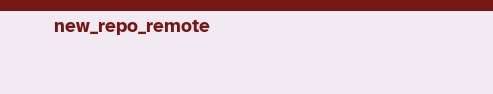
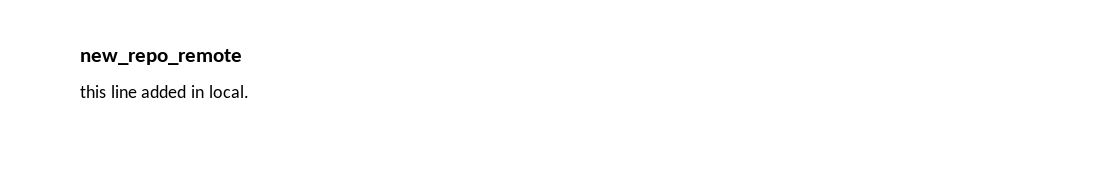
+ this line added in local.

